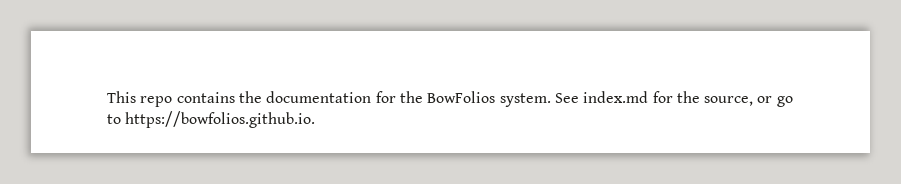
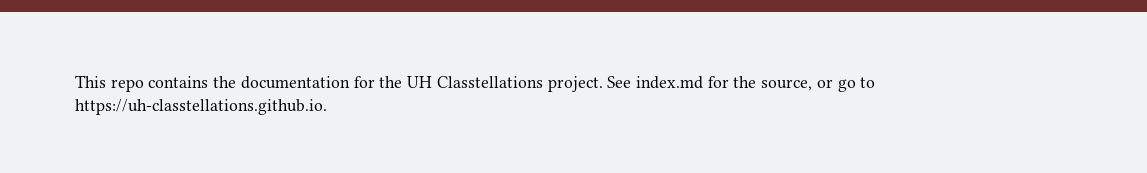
- This repo contains the documentation for the BowFolios system.
+ This repo contains the documentation for the UH Classtellations project.
- See index.md for the source, or go to https://bowfolios.github.io.
+ See index.md for the source, or go to https://uh-classtellations.github.io.

